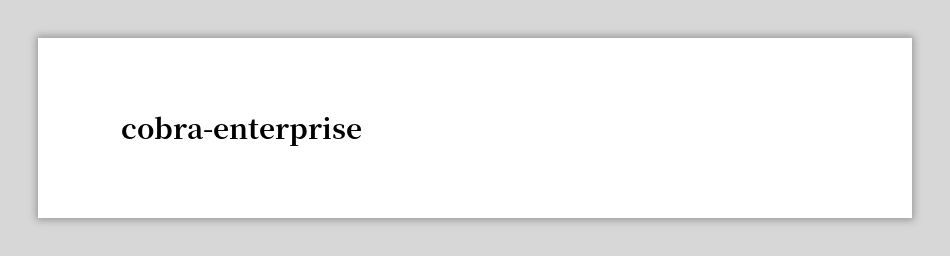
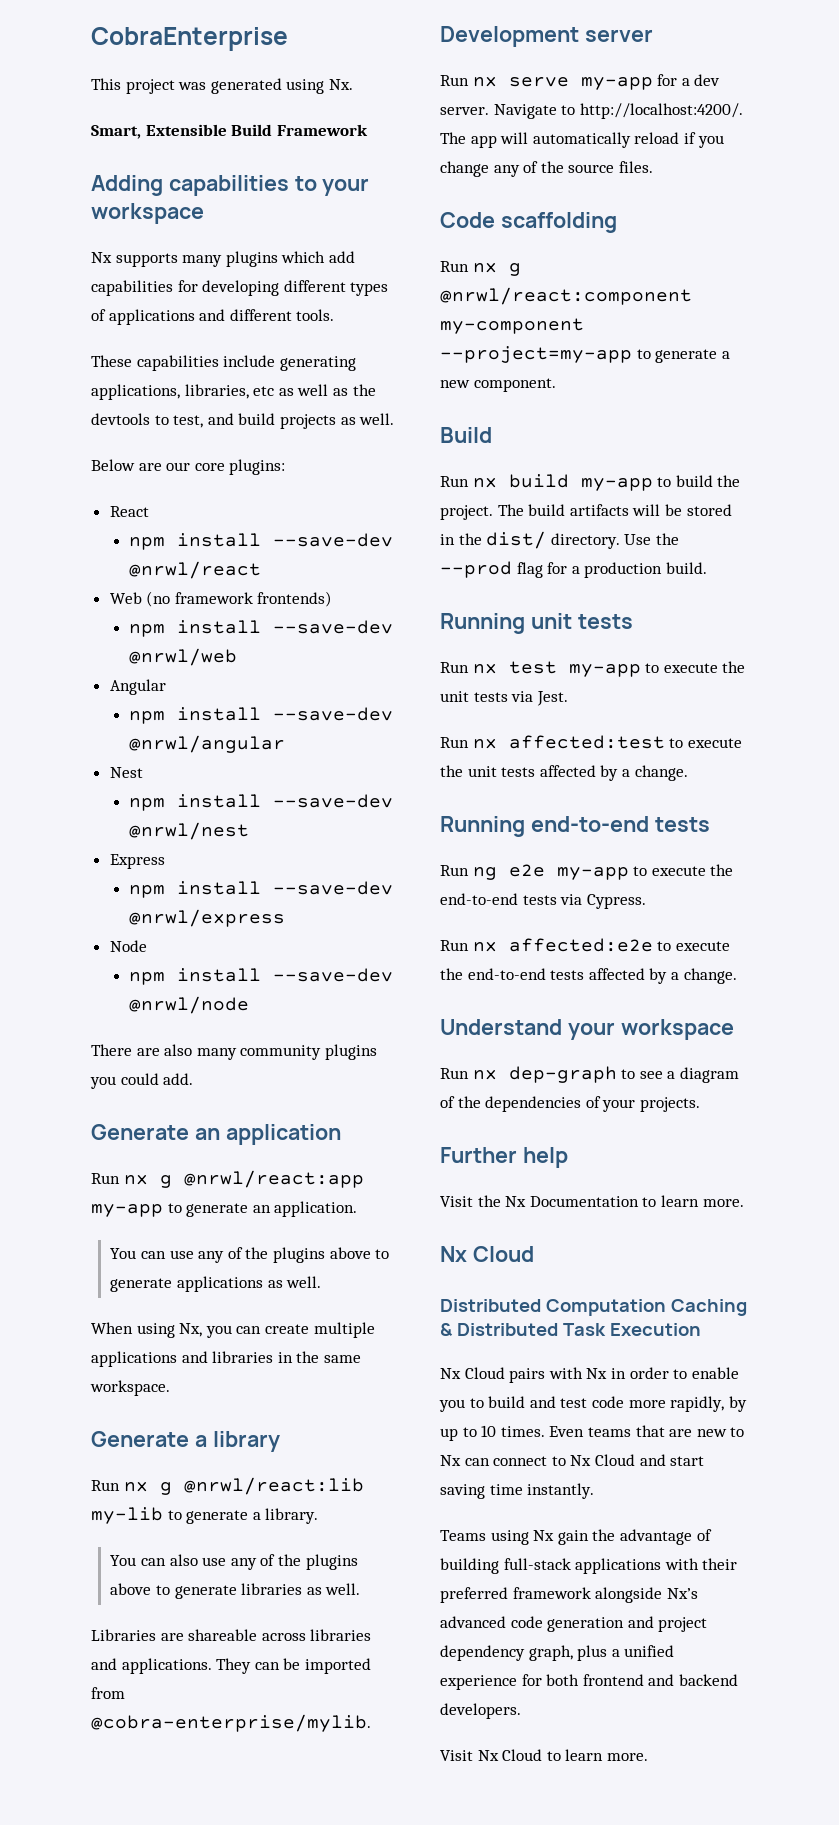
- cobra-enterprise
+ CobraEnterprise
+ This project was generated using Nx.
+ Smart, Extensible Build Framework
+ Adding capabilities to your workspace
+ Nx supports many plugins which add capabilities for developing different types of applications and different tools.
+ These capabilities include generating applications, libraries, etc as well as the devtools to test, and build projects as well.
+ Below are our core plugins:
+ React
+ npm install --save-dev @nrwl/react
+ Web (no framework frontends)
+ npm install --save-dev @nrwl/web
+ Angular
+ npm install --save-dev @nrwl/angular
+ Nest
+ npm install --save-dev @nrwl/nest
+ Express
+ npm install --save-dev @nrwl/express
+ Node
+ npm install --save-dev @nrwl/node
+ There are also many community plugins you could add.
+ Generate an application
+ Run nx g @nrwl/react:app my-app to generate an application.
+ You can use any of the plugins above to generate applications as well.
+ When using Nx, you can create multiple applications and libraries in the same workspace.
+ Generate a library
+ Run nx g @nrwl/react:lib my-lib to generate a library.
+ You can also use any of the plugins above to generate libraries as well.
+ Libraries are shareable across libraries and applications. They can be imported from @cobra-enterprise/mylib.
+ Development server
+ Run nx serve my-app for a dev server. Navigate to http://localhost:4200/. The app will automatically reload if you change any of the source files.
+ Code scaffolding
+ Run nx g @nrwl/react:component my-component --project=my-app to generate a new component.
+ Build
+ Run nx build my-app to build the project. The build artifacts will be stored in the dist/ directory. Use the --prod flag for a production build.
+ Running unit tests
+ Run nx test my-app to execute the unit tests via Jest.
+ Run nx affected:test to execute the unit tests affected by a change.
+ Running end-to-end tests
+ Run ng e2e my-app to execute the end-to-end tests via Cypress.
+ Run nx affected:e2e to execute the end-to-end tests affected by a change.
+ Understand your workspace
+ Run nx dep-graph to see a diagram of the dependencies of your projects.
+ Further help
+ Visit the Nx Documentation to learn more.
+ Nx Cloud
+ Distributed Computation Caching & Distributed Task Execution
+ Nx Cloud pairs with Nx in order to enable you to build and test code more rapidly, by up to 10 times. Even teams that are new to Nx can connect to Nx Cloud and start saving time instantly.
+ Teams using Nx gain the advantage of building full-stack applications with their preferred framework alongside Nx’s advanced code generation and project dependency graph, plus a unified experience for both frontend and backend developers.
+ Visit Nx Cloud to learn more.

